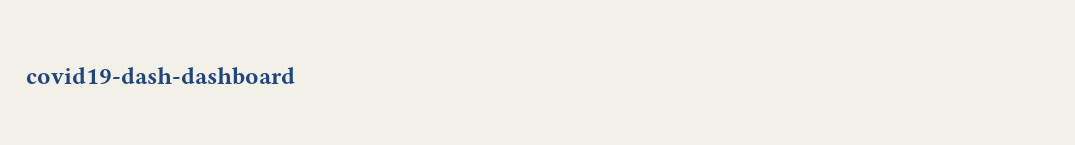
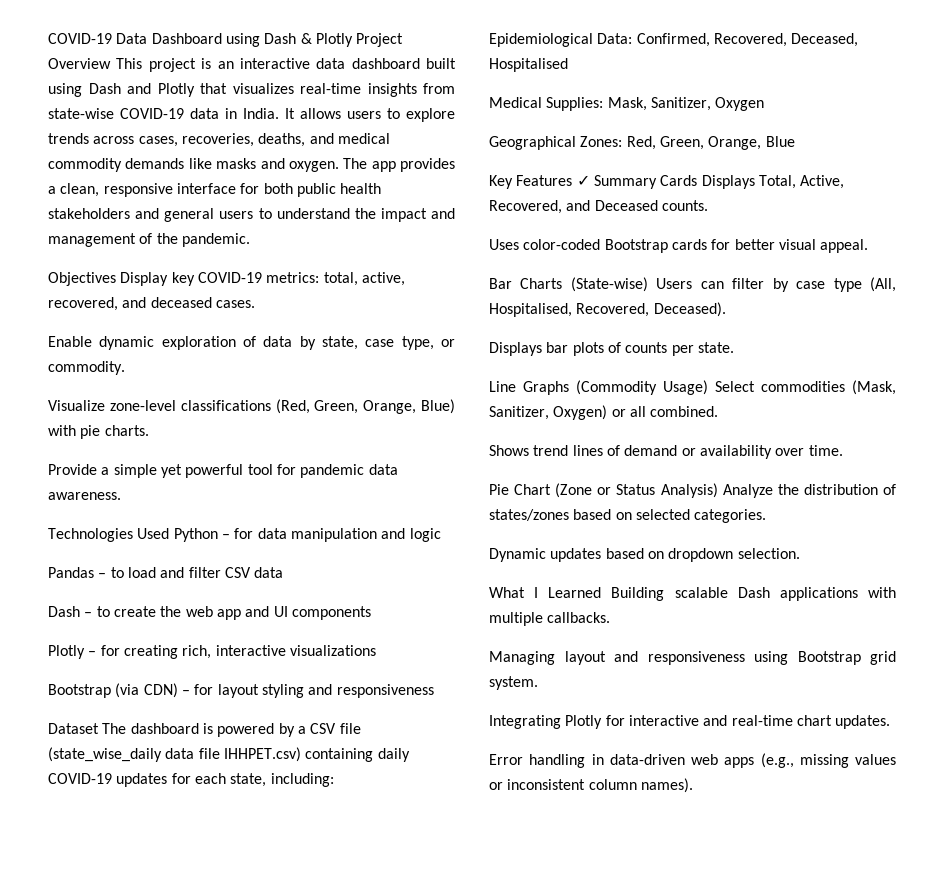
- covid19-dash-dashboard
+ COVID-19 Data Dashboard using Dash & Plotly Project Overview This project is an interactive data dashboard built using Dash and Plotly that visualizes real-time insights from state-wise COVID-19 data in India. It allows users to explore trends across cases, recoveries, deaths, and medical commodity demands like masks and oxygen. The app provides a clean, responsive interface for both public health stakeholders and general users to understand the impact and management of the pandemic.
+ Objectives Display key COVID-19 metrics: total, active, recovered, and deceased cases.
+ Enable dynamic exploration of data by state, case type, or commodity.
+ Visualize zone-level classifications (Red, Green, Orange, Blue) with pie charts.
+ Provide a simple yet powerful tool for pandemic data awareness.
+ Technologies Used Python – for data manipulation and logic
+ Pandas – to load and filter CSV data
+ Dash – to create the web app and UI components
+ Plotly – for creating rich, interactive visualizations
+ Bootstrap (via CDN) – for layout styling and responsiveness
+ Dataset The dashboard is powered by a CSV file (state_wise_daily data file IHHPET.csv) containing daily COVID-19 updates for each state, including:
+ Epidemiological Data: Confirmed, Recovered, Deceased, Hospitalised
+ Medical Supplies: Mask, Sanitizer, Oxygen
+ Geographical Zones: Red, Green, Orange, Blue
+ Key Features ✓ Summary Cards Displays Total, Active, Recovered, and Deceased counts.
+ Uses color-coded Bootstrap cards for better visual appeal.
+ Bar Charts (State-wise) Users can filter by case type (All, Hospitalised, Recovered, Deceased).
+ Displays bar plots of counts per state.
+ Line Graphs (Commodity Usage) Select commodities (Mask, Sanitizer, Oxygen) or all combined.
+ Shows trend lines of demand or availability over time.
+ Pie Chart (Zone or Status Analysis) Analyze the distribution of states/zones based on selected categories.
+ Dynamic updates based on dropdown selection.
+ What I Learned Building scalable Dash applications with multiple callbacks.
+ Managing layout and responsiveness using Bootstrap grid system.
+ Integrating Plotly for interactive and real-time chart updates.
+ Error handling in data-driven web apps (e.g., missing values or inconsistent column names).

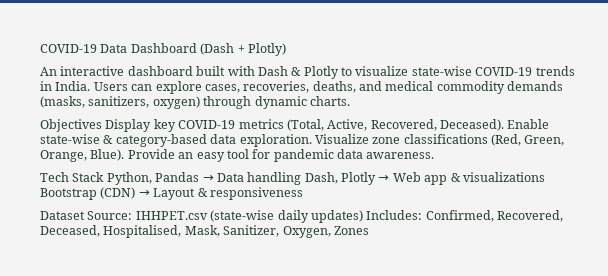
- COVID-19 Data Dashboard using Dash & Plotly Project Overview This project is an interactive data dashboard built using Dash and Plotly that visualizes real-time insights from state-wise COVID-19 data in India.
+ COVID-19 Data Dashboard (Dash + Plotly)
+ An interactive dashboard built with Dash & Plotly to visualize state-wise COVID-19 trends in India.
- It allows users to explore trends across cases, recoveries, deaths, and medical commodity demands like masks and oxygen. The app provides a clean, responsive interface for both public health stakeholders and general users to understand the impact and management of the pandemic.
- Objectives Display key COVID-19 metrics: total, active, recovered, and deceased cases.
- Enable dynamic exploration of data by state, case type, or commodity.
- Visualize zone-level classifications (Red, Green, Orange, Blue) with pie charts.
- Provide a simple yet powerful tool for pandemic data awareness.
+ Users can explore cases, recoveries, deaths, and medical commodity demands (masks, sanitizers, oxygen) through dynamic charts.
+ Objectives Display key COVID-19 metrics (Total, Active, Recovered, Deceased). Enable state-wise & category-based data exploration. Visualize zone classifications (Red, Green, Orange, Blue). Provide an easy tool for pandemic data awareness.
- Technologies Used Python – for data manipulation and logic
- Pandas – to load and filter CSV data
- Dash – to create the web app and UI components
- Plotly – for creating rich, interactive visualizations
- Bootstrap (via CDN) – for layout styling and responsiveness
- Dataset The dashboard is powered by a CSV file (state_wise_daily data file IHHPET.csv) containing daily COVID-19 updates for each state, including:
- Epidemiological Data: Confirmed, Recovered, Deceased, Hospitalised
- Medical Supplies: Mask, Sanitizer, Oxygen
- Geographical Zones: Red, Green, Orange, Blue
- Key Features ✓ Summary Cards Displays Total, Active, Recovered, and Deceased counts.
- Uses color-coded Bootstrap cards for better visual appeal.
- Bar Charts (State-wise) Users can filter by case type (All, Hospitalised, Recovered, Deceased).
- Displays bar plots of counts per state.
- Line Graphs (Commodity Usage) Select commodities (Mask, Sanitizer, Oxygen) or all combined.
- Shows trend lines of demand or availability over time.
- Pie Chart (Zone or Status Analysis) Analyze the distribution of states/zones based on selected categories.
- Dynamic updates based on dropdown selection.
- What I Learned Building scalable Dash applications with multiple callbacks.
- Managing layout and responsiveness using Bootstrap grid system.
- Integrating Plotly for interactive and real-time chart updates.
- Error handling in data-driven web apps (e.g., missing values or inconsistent column names).
+ Tech Stack Python, Pandas → Data handling Dash, Plotly → Web app & visualizations Bootstrap (CDN) → Layout & responsiveness
+ Dataset Source: IHHPET.csv (state-wise daily updates) Includes: Confirmed, Recovered, Deceased, Hospitalised, Mask, Sanitizer, Oxygen, Zones

